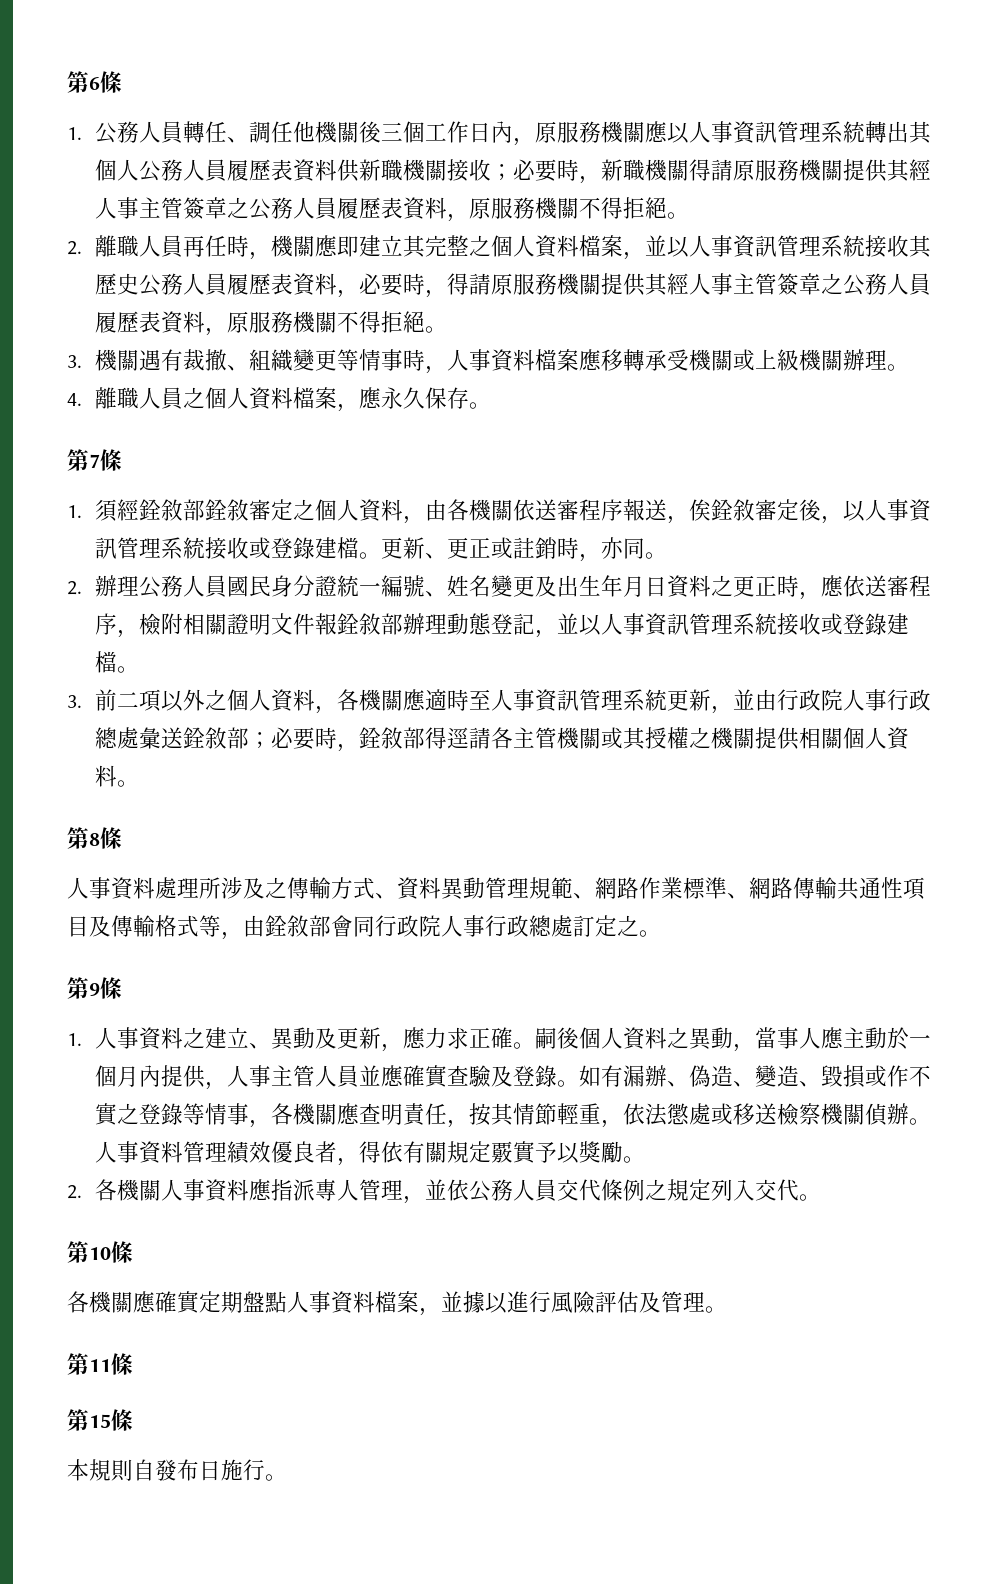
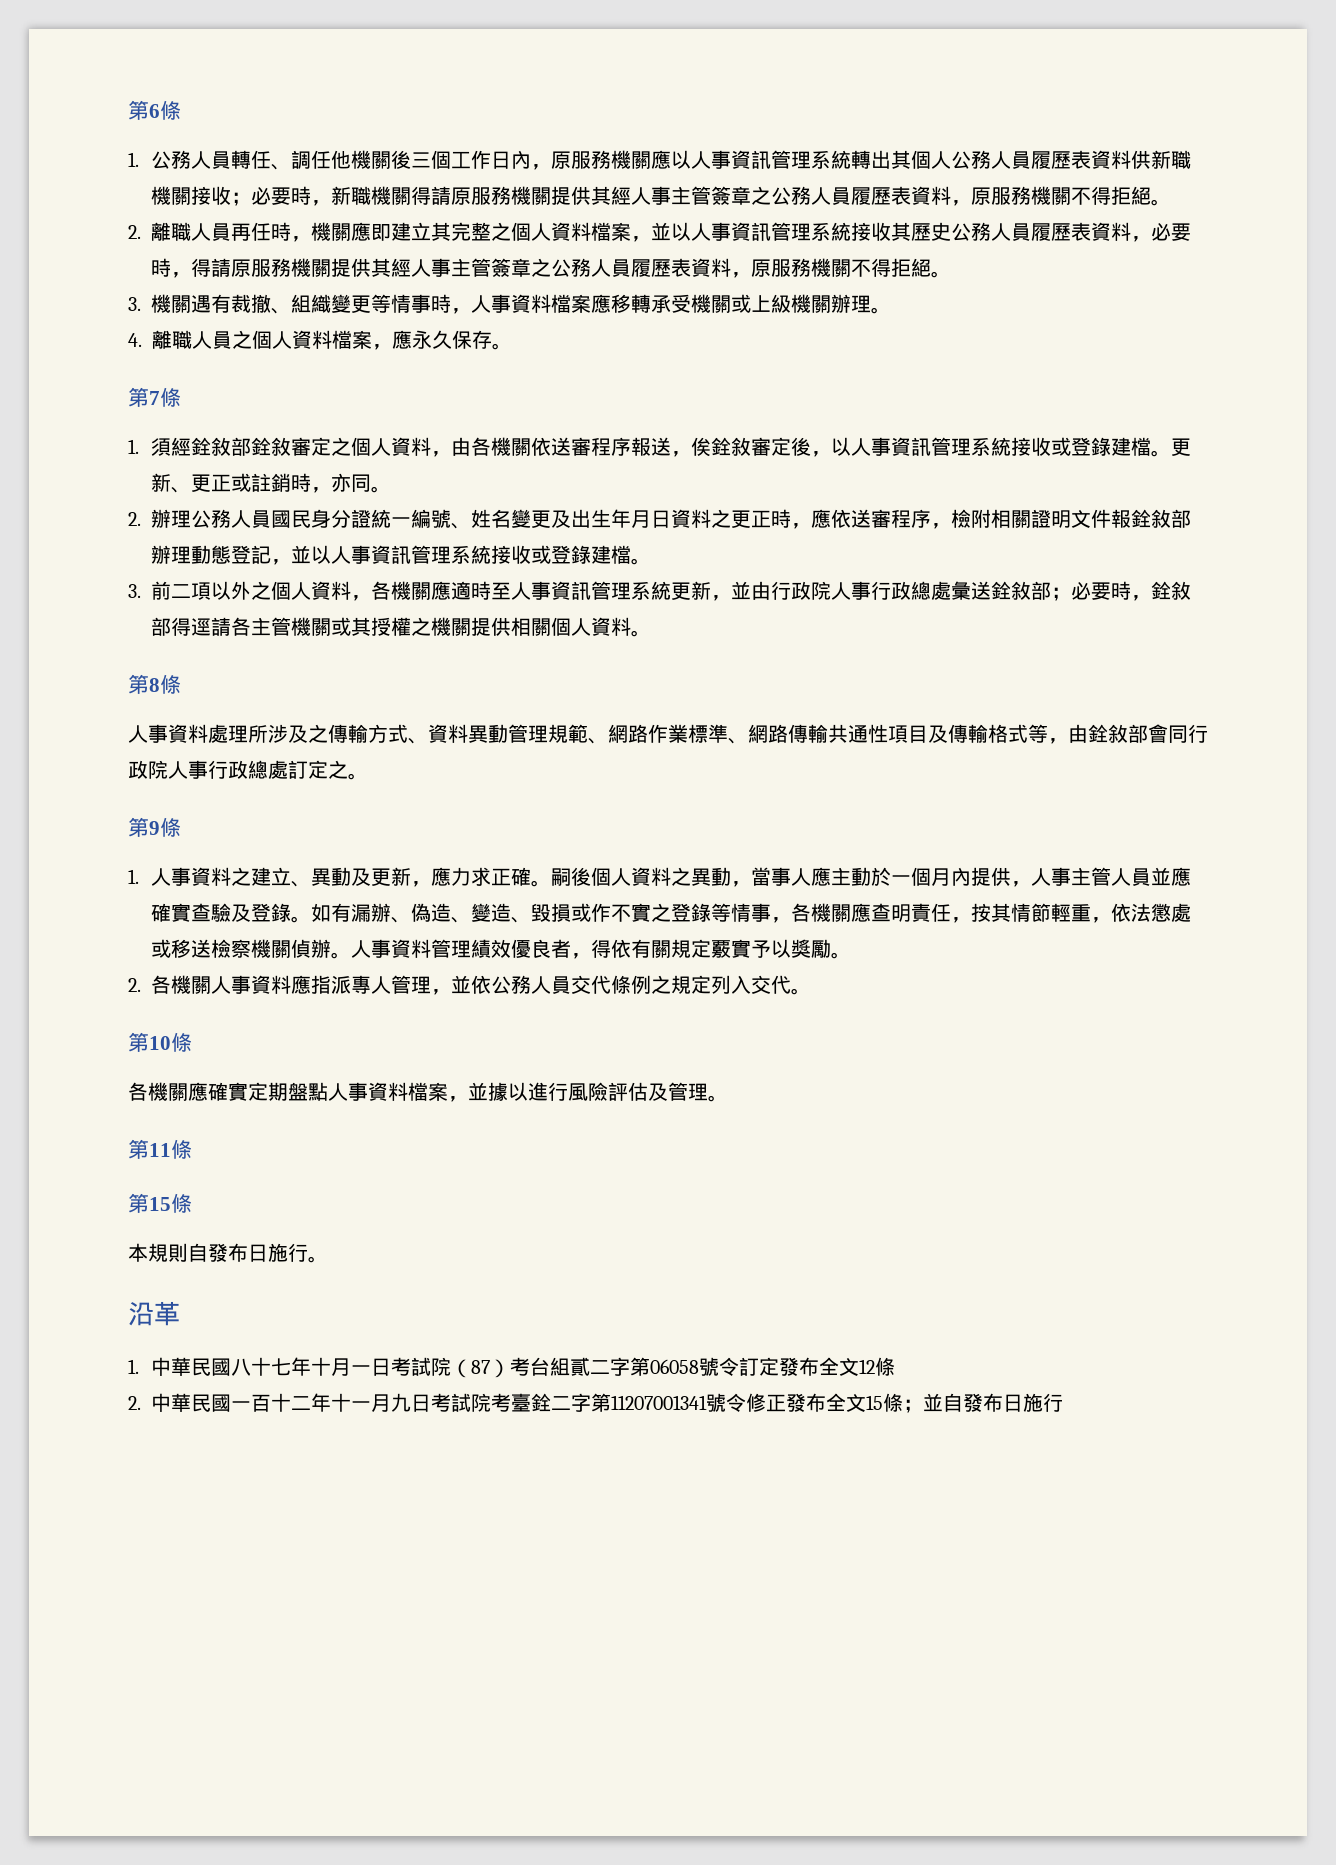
+ 沿革
+ 1.中華民國八十七年十月一日考試院（87）考台組貳二字第06058號令訂定發布全文12條
+ 2.中華民國一百十二年十一月九日考試院考臺銓二字第11207001341號令修正發布全文15條；並自發布日施行

